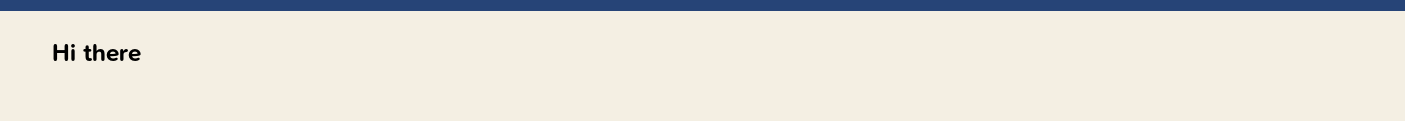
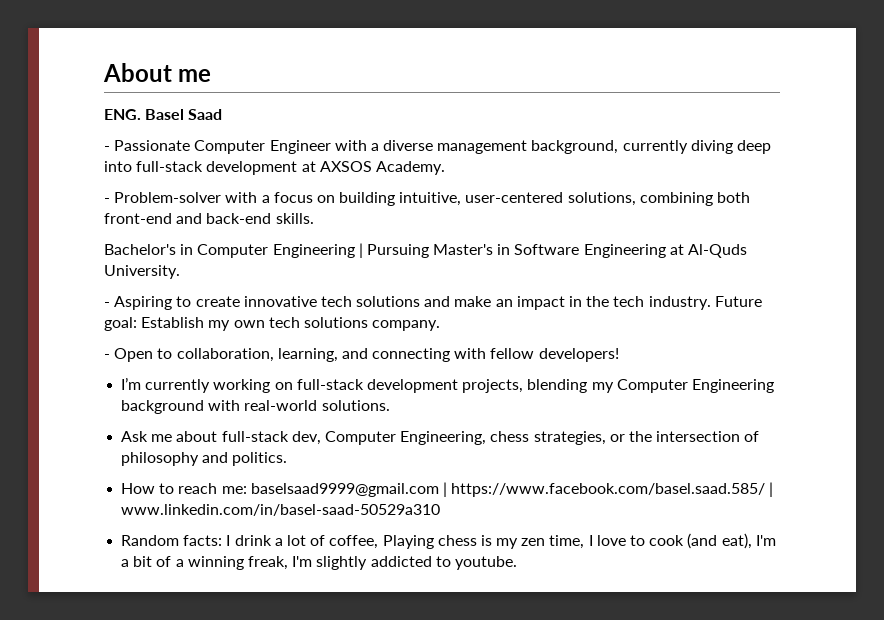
- Hi there
+ About me
+ ENG. Basel Saad
+ - Passionate Computer Engineer with a diverse management background, currently diving deep into full-stack development at AXSOS Academy.
+ - Problem-solver with a focus on building intuitive, user-centered solutions, combining both front-end and back-end skills.
+ Bachelor's in Computer Engineering | Pursuing Master's in Software Engineering at Al-Quds University.
+ - Aspiring to create innovative tech solutions and make an impact in the tech industry. Future goal: Establish my own tech solutions company.
+ - Open to collaboration, learning, and connecting with fellow developers!
+ I’m currently working on full-stack development projects, blending my Computer Engineering background with real-world solutions.
+ Ask me about full-stack dev, Computer Engineering, chess strategies, or the intersection of philosophy and politics.
+ How to reach me: baselsaad9999@gmail.com | https://www.facebook.com/basel.saad.585/ | www.linkedin.com/in/basel-saad-50529a310
+ Random facts: I drink a lot of coffee, Playing chess is my zen time, I love to cook (and eat), I'm a bit of a winning freak, I'm slightly addicted to youtube.

